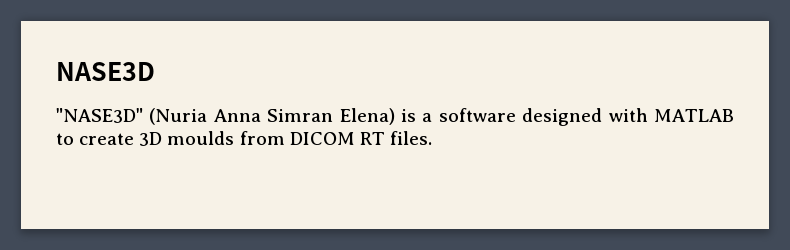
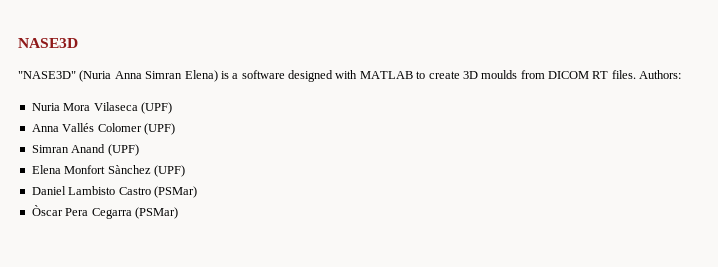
+ Authors:
+ Nuria Mora Vilaseca (UPF)
+ Anna Vallés Colomer (UPF)
+ Simran Anand (UPF)
+ Elena Monfort Sànchez (UPF)
+ Daniel Lambisto Castro (PSMar)
+ Òscar Pera Cegarra (PSMar)

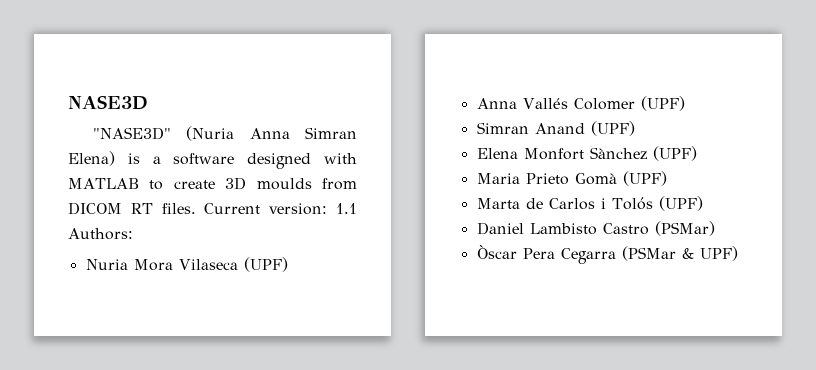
- Authors:
+ Current version: 1.1 Authors:
+ Maria Prieto Gomà (UPF)
+ Marta de Carlos i Tolós (UPF)
- Òscar Pera Cegarra (PSMar)
+ Òscar Pera Cegarra (PSMar & UPF)

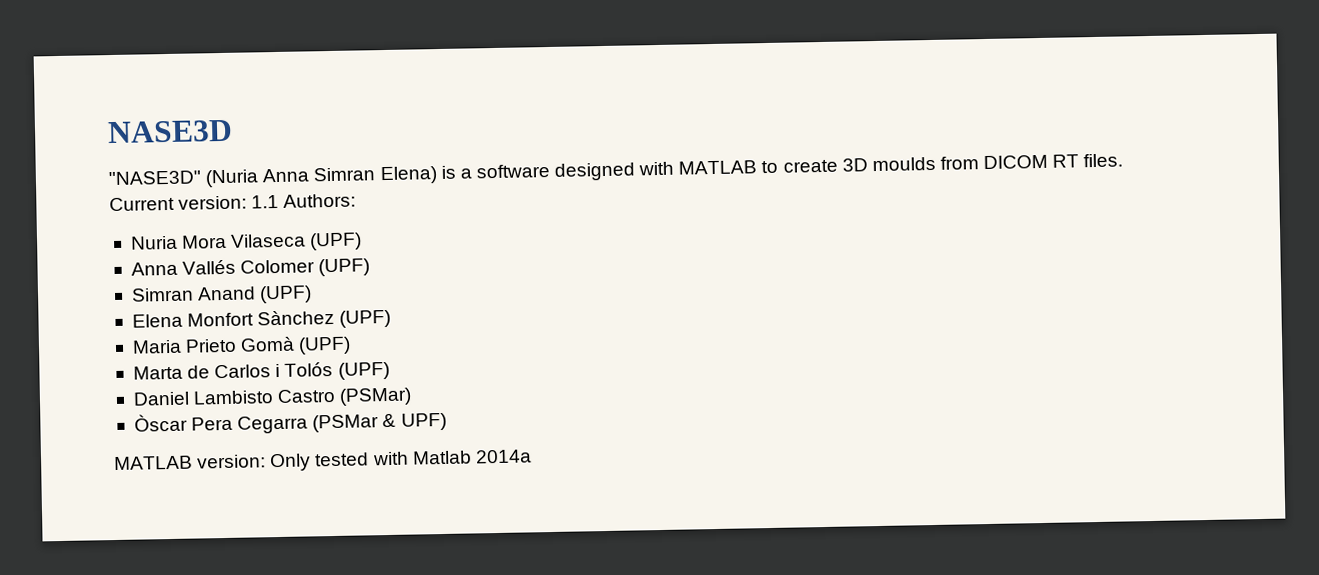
+ MATLAB version: Only tested with Matlab 2014a

